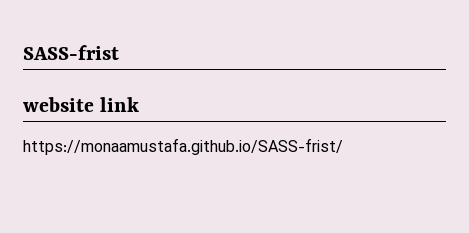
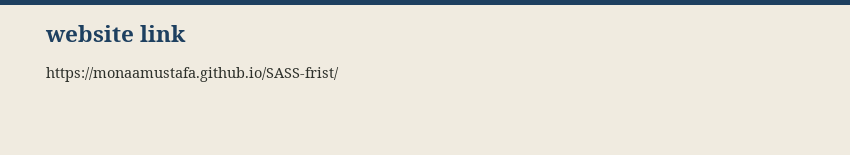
- SASS-frist

